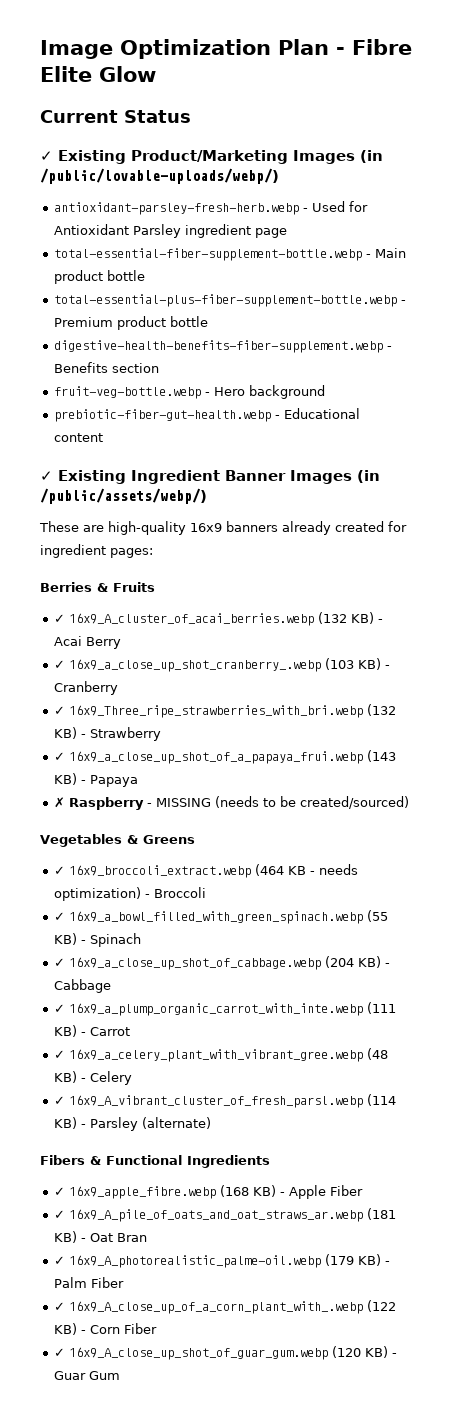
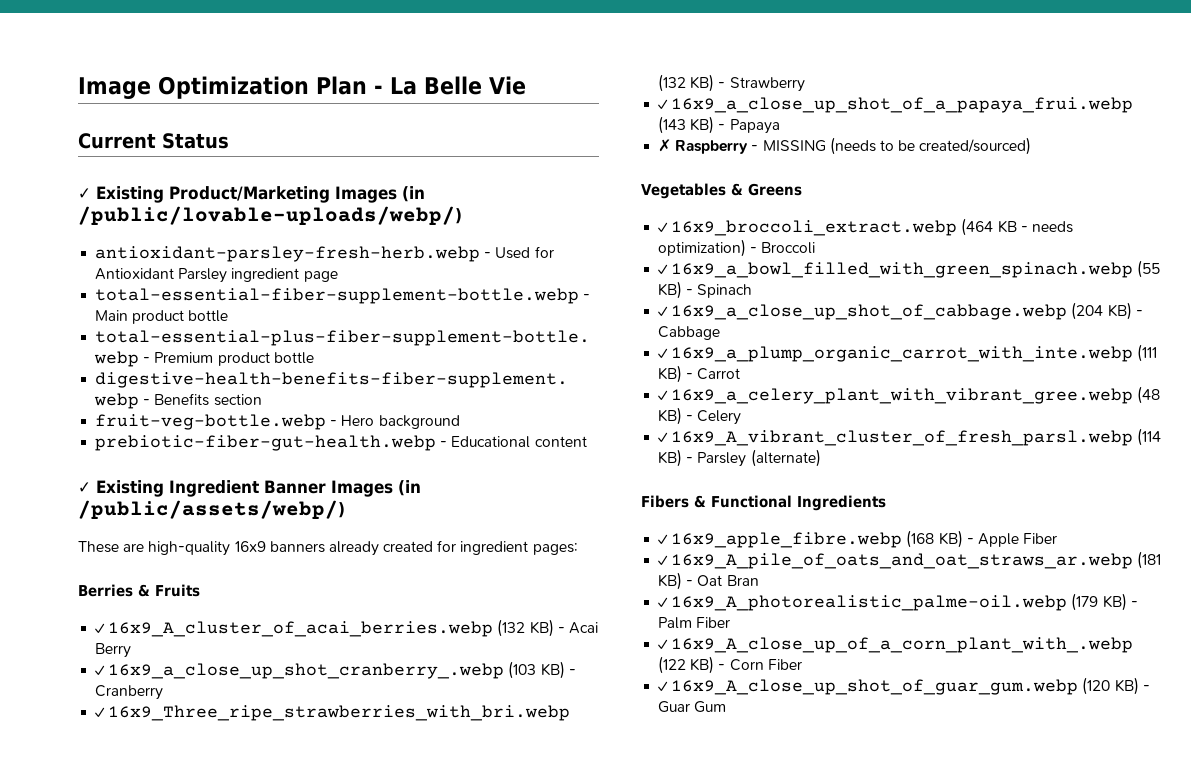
- Image Optimization Plan - Fibre Elite Glow
+ Image Optimization Plan - La Belle Vie

